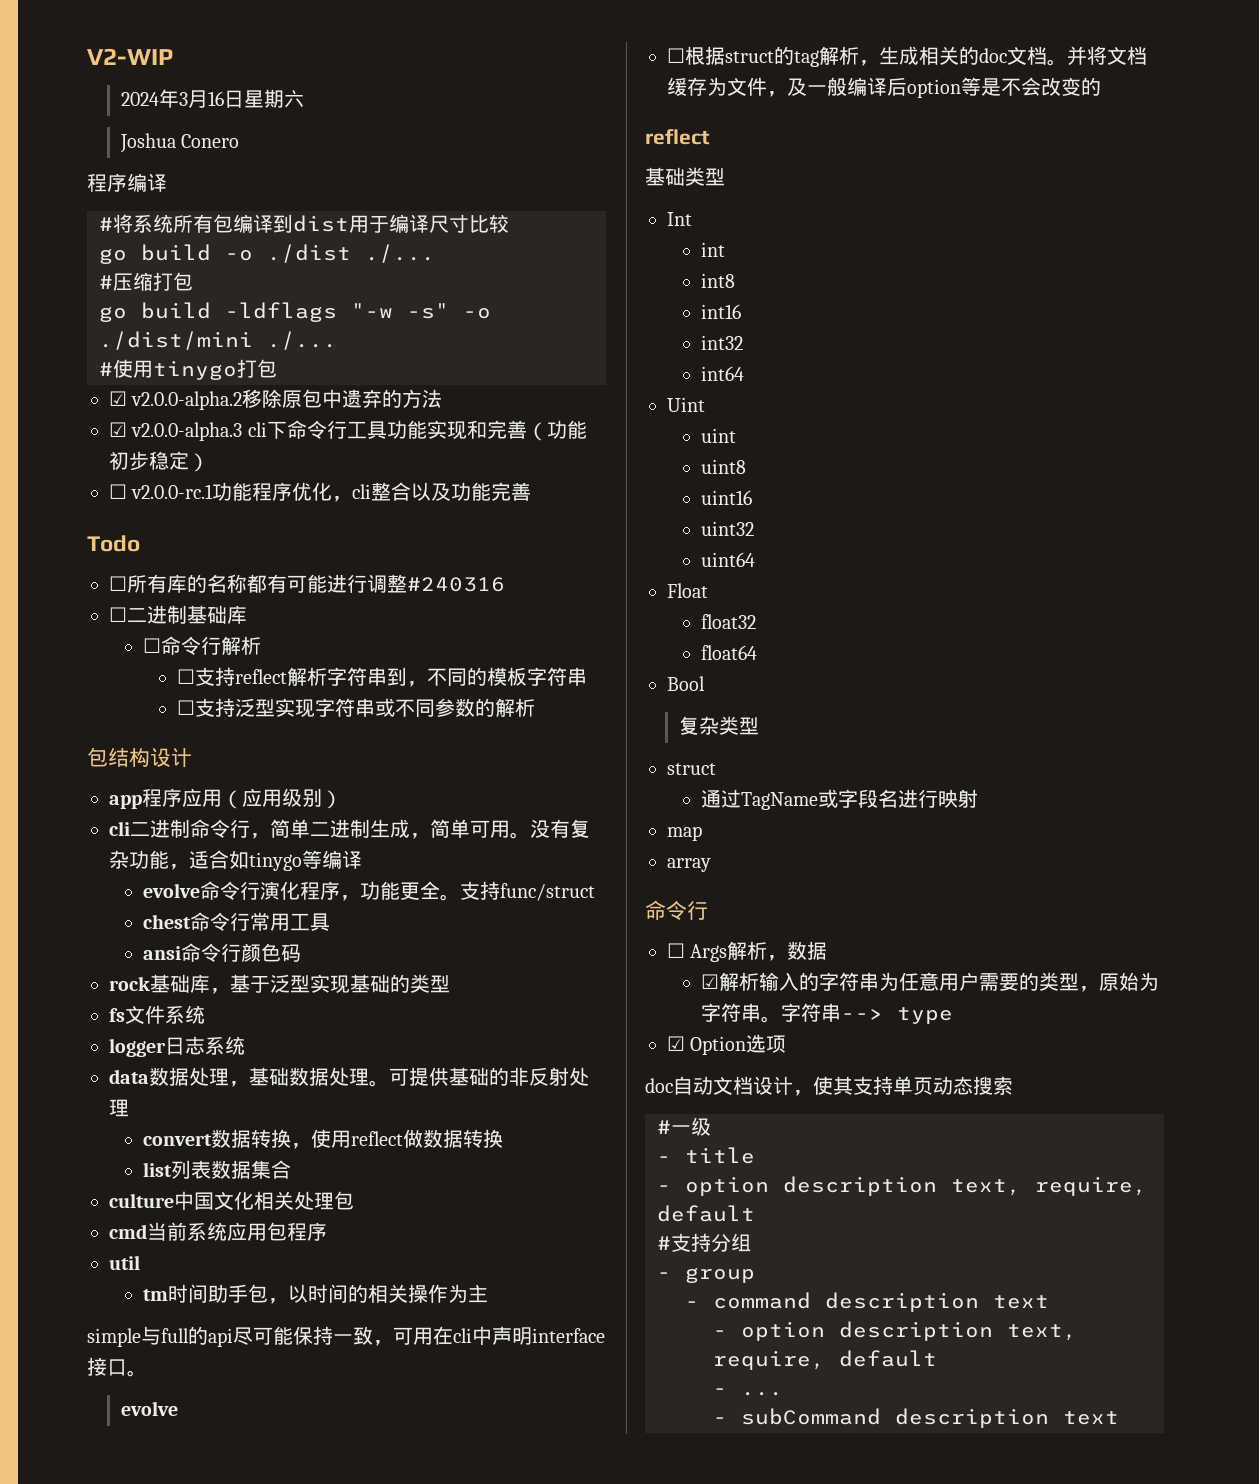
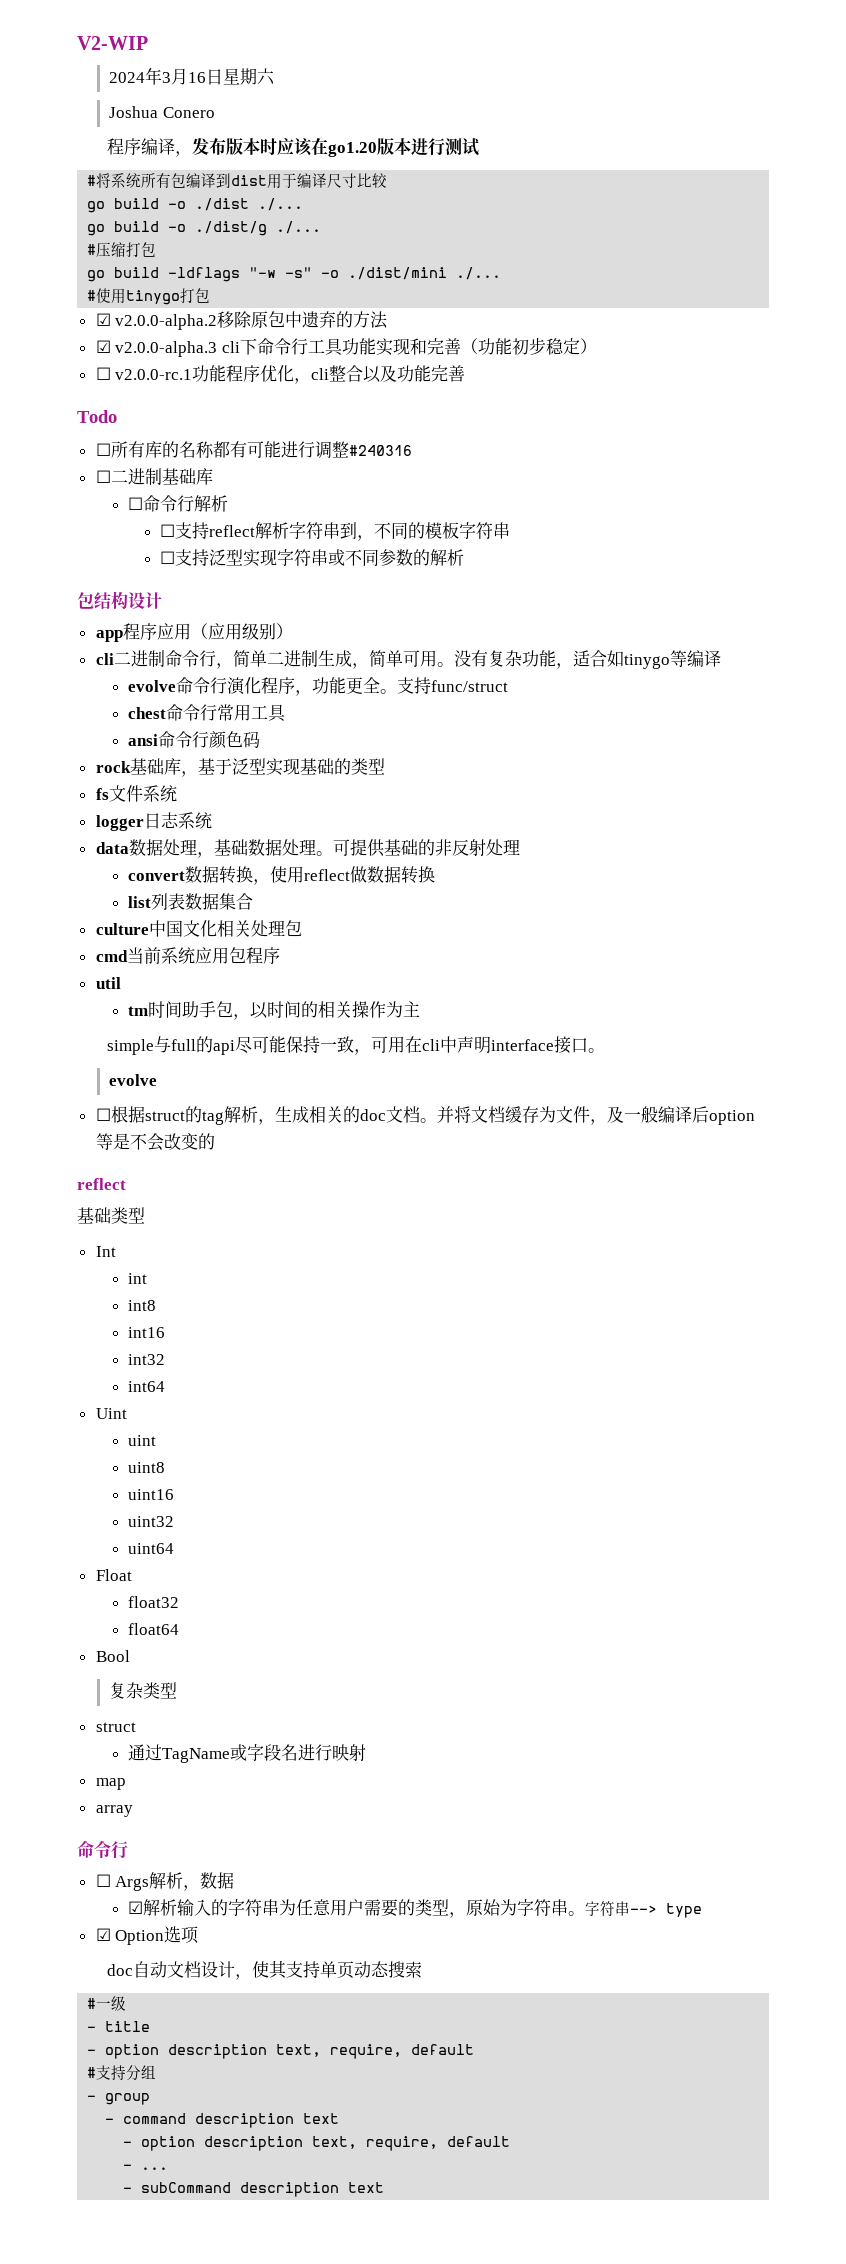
- 程序编译
+ 程序编译，发布版本时应该在go1.20版本进行测试
+ go build -o ./dist/g ./...

